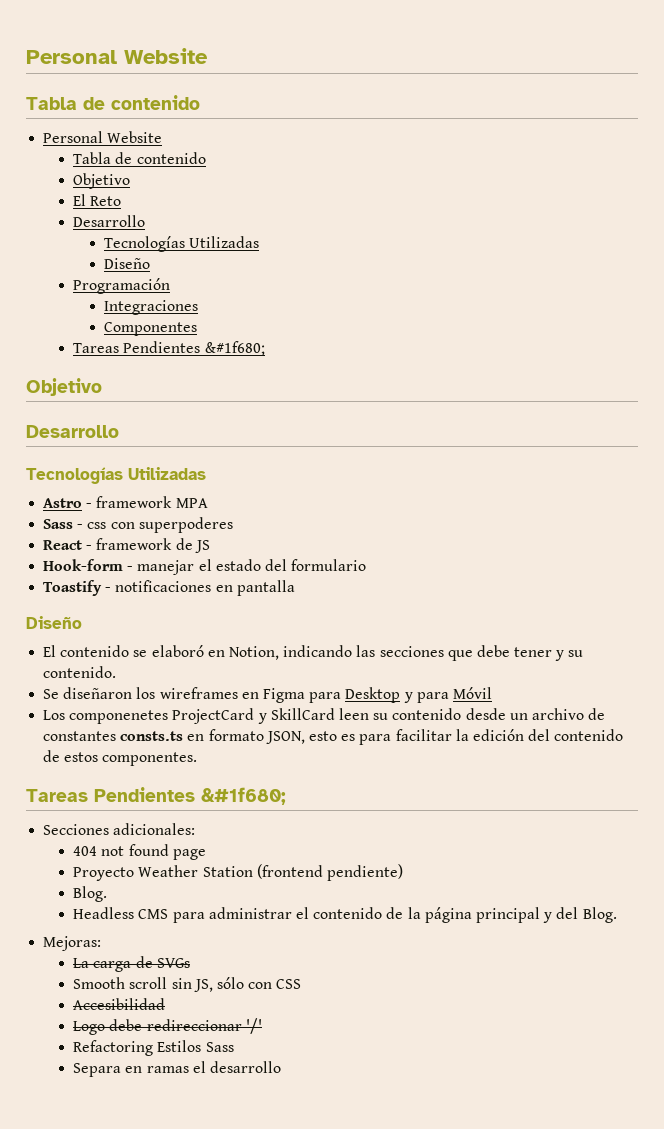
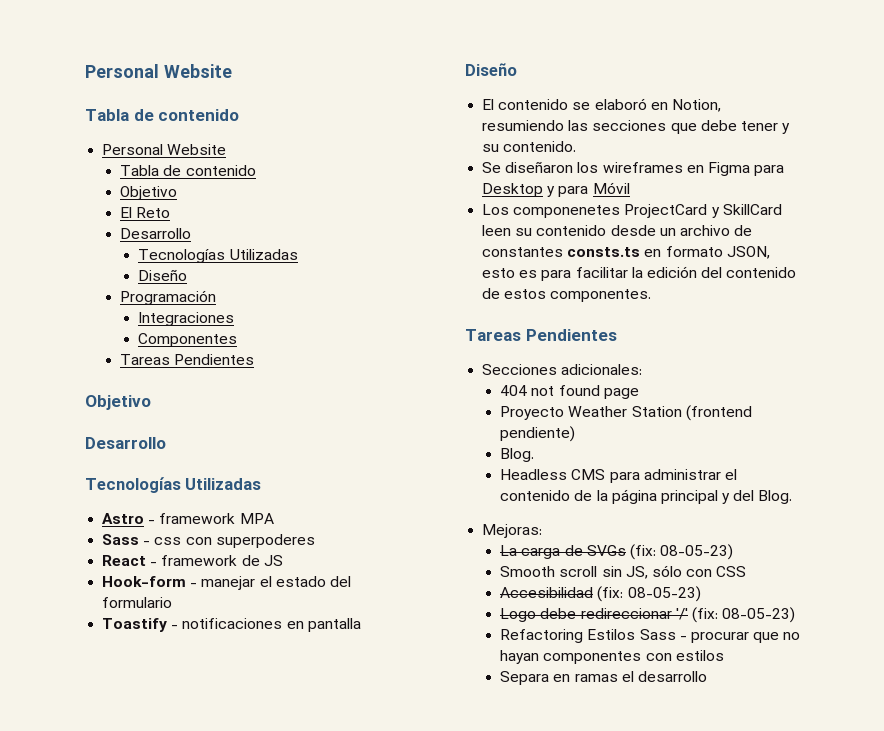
  Componentes
- Tareas Pendientes &#1f680;
+ Tareas Pendientes
- El contenido se elaboró en Notion, indicando las secciones que debe tener y su contenido.
+ El contenido se elaboró en Notion, resumiendo las secciones que debe tener y su contenido.
  Los componenetes ProjectCard y SkillCard leen su contenido desde un archivo de constantes consts.ts en formato JSON, esto es para facilitar la edición del contenido de estos componentes.
- Tareas Pendientes &#1f680;
+ Tareas Pendientes
- La carga de SVGs
+ La carga de SVGs (fix: 08-05-23)
- Accesibilidad
+ Accesibilidad (fix: 08-05-23)
- Logo debe redireccionar '/'
+ Logo debe redireccionar '/' (fix: 08-05-23)
- Refactoring Estilos Sass
+ Refactoring Estilos Sass - procurar que no hayan componentes con estilos

